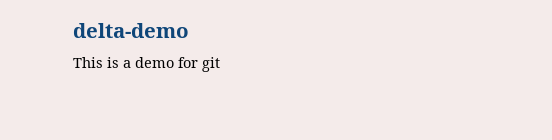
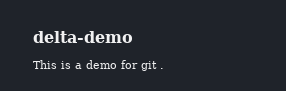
- This is a demo for git
+ This is a demo for git .

